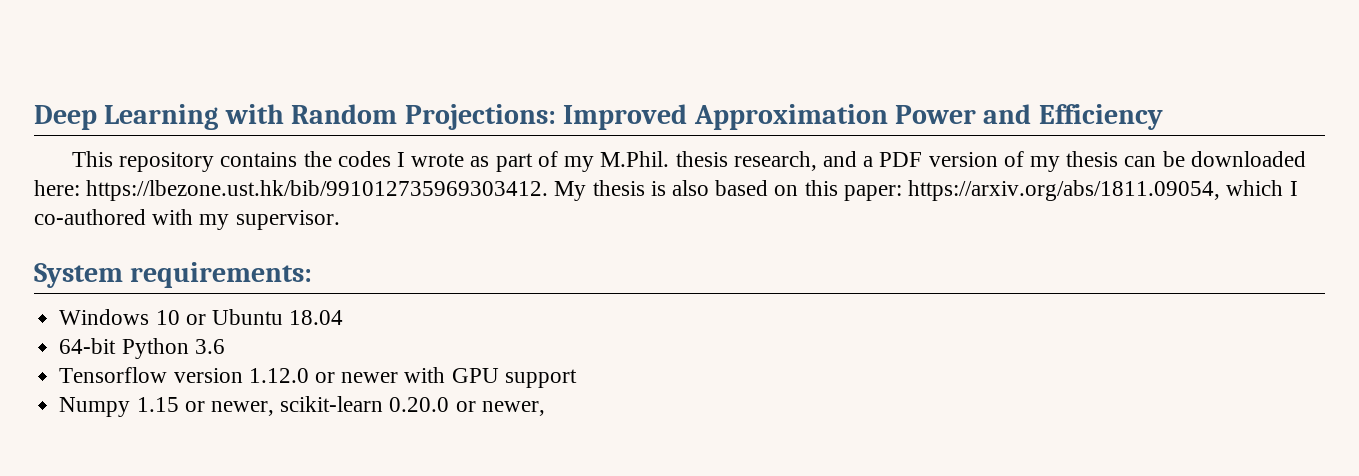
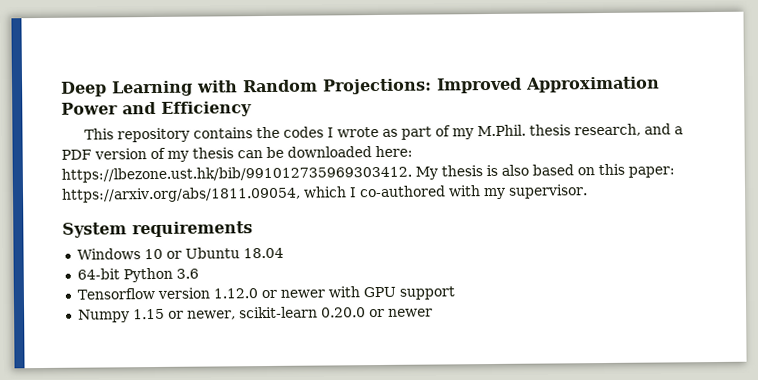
- System requirements:
+ System requirements
- Numpy 1.15 or newer, scikit-learn 0.20.0 or newer,
+ Numpy 1.15 or newer, scikit-learn 0.20.0 or newer

